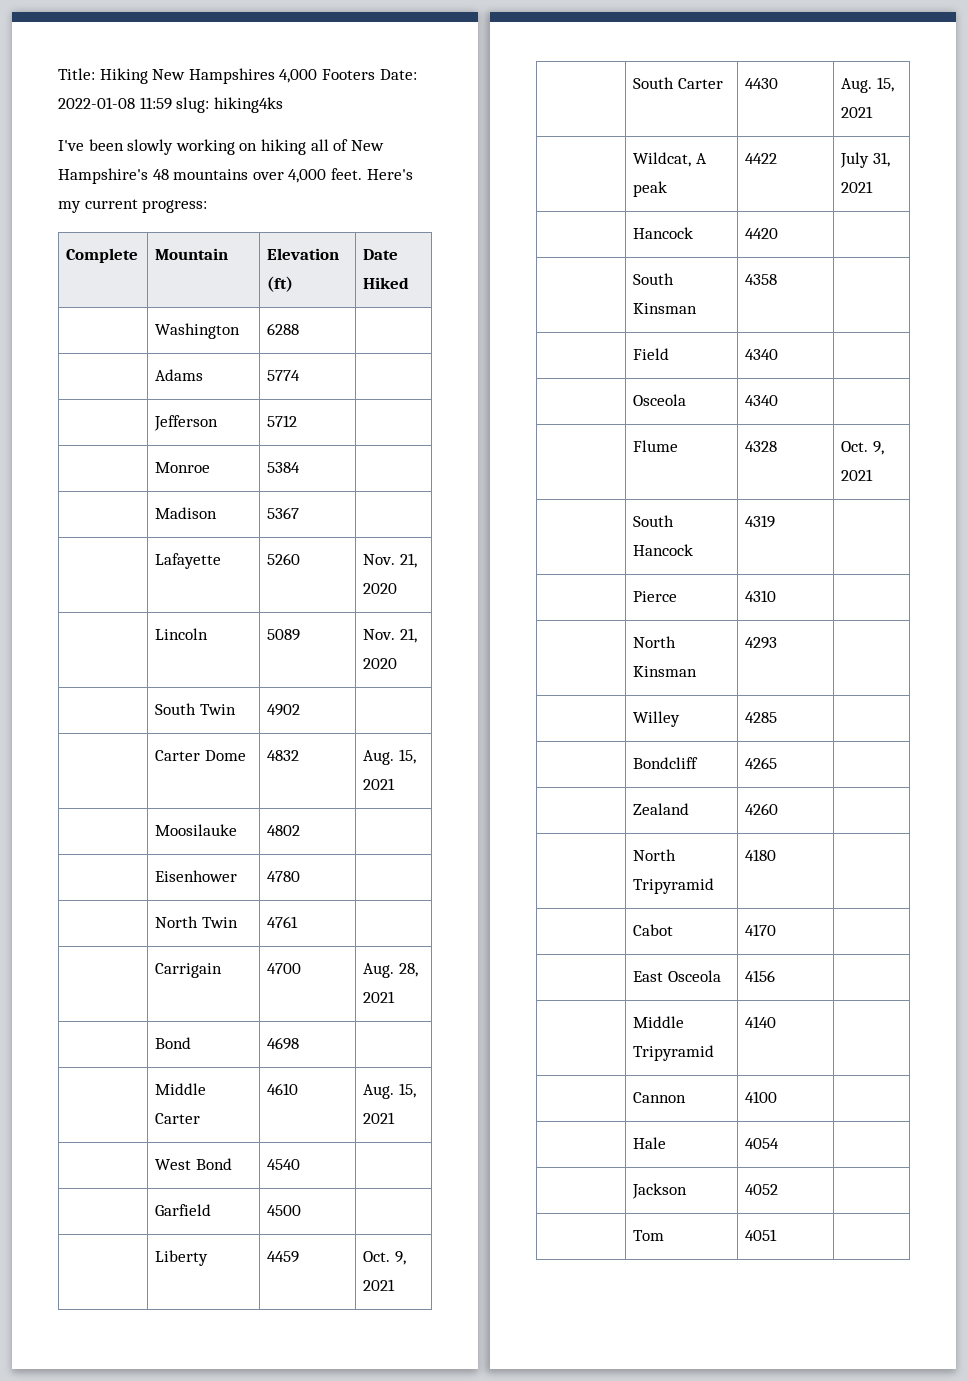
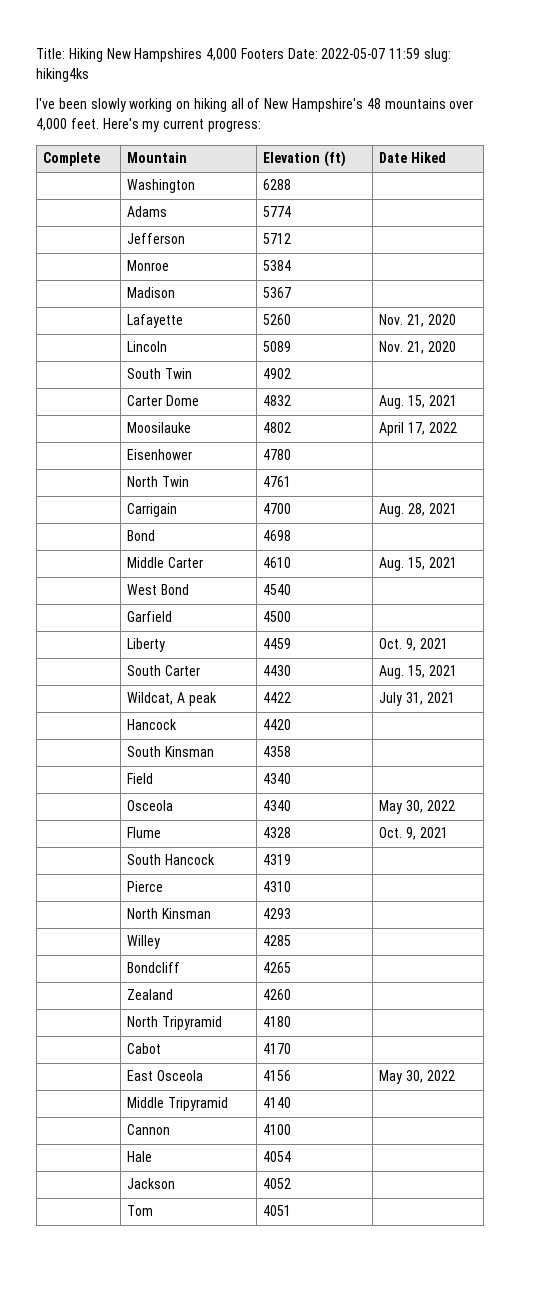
- Title: Hiking New Hampshires 4,000 Footers Date: 2022-01-08 11:59 slug: hiking4ks
+ Title: Hiking New Hampshires 4,000 Footers Date: 2022-05-07 11:59 slug: hiking4ks
- | Moosilauke | 4802 |
+ | Moosilauke | 4802 | April 17, 2022
- | Osceola | 4340 |
+ | Osceola | 4340 | May 30, 2022
- | East Osceola | 4156 |
+ | East Osceola | 4156 | May 30, 2022

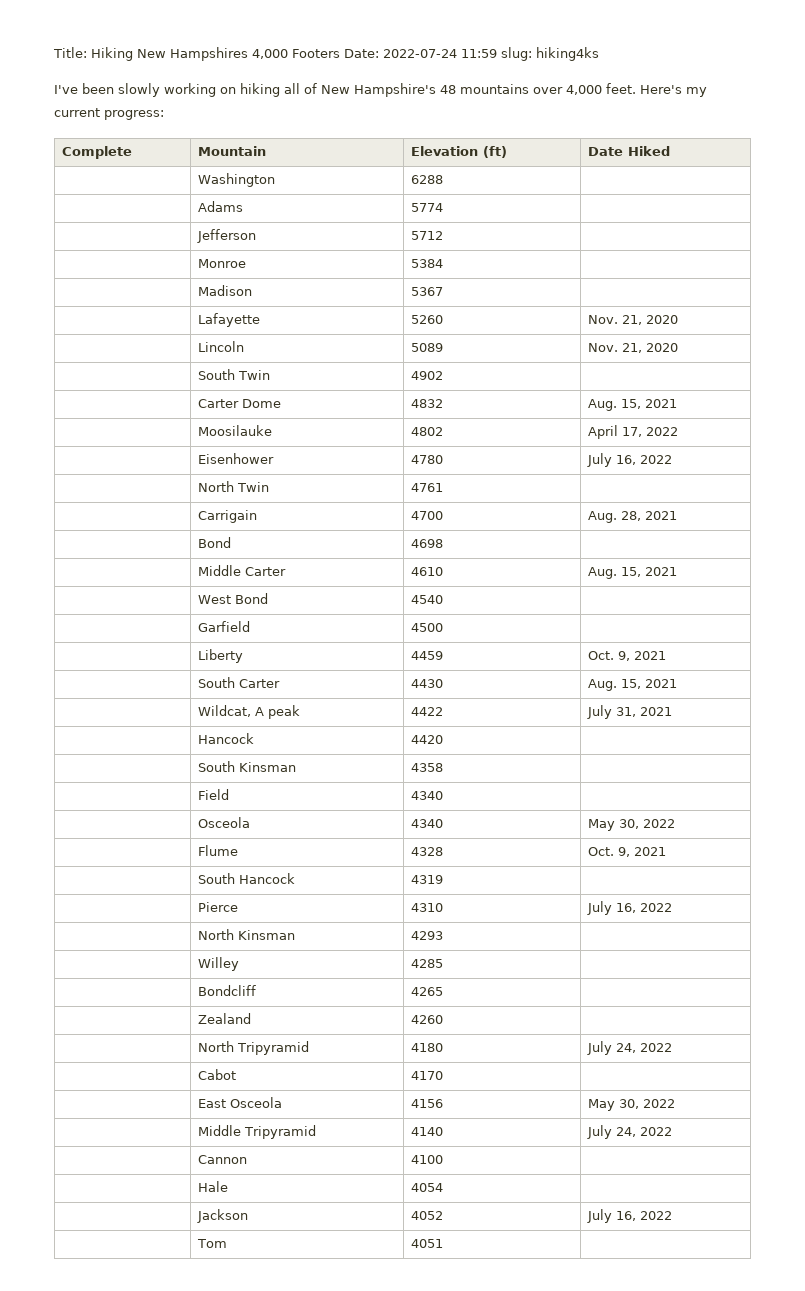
- Title: Hiking New Hampshires 4,000 Footers Date: 2022-05-07 11:59 slug: hiking4ks
+ Title: Hiking New Hampshires 4,000 Footers Date: 2022-07-24 11:59 slug: hiking4ks
- | Eisenhower | 4780 |
+ | Eisenhower | 4780 | July 16, 2022
- | Pierce | 4310 |
+ | Pierce | 4310 | July 16, 2022
- | North Tripyramid | 4180 |
+ | North Tripyramid | 4180 | July 24, 2022
- | Middle Tripyramid | 4140 |
+ | Middle Tripyramid | 4140 | July 24, 2022
- | Jackson | 4052 |
+ | Jackson | 4052 | July 16, 2022

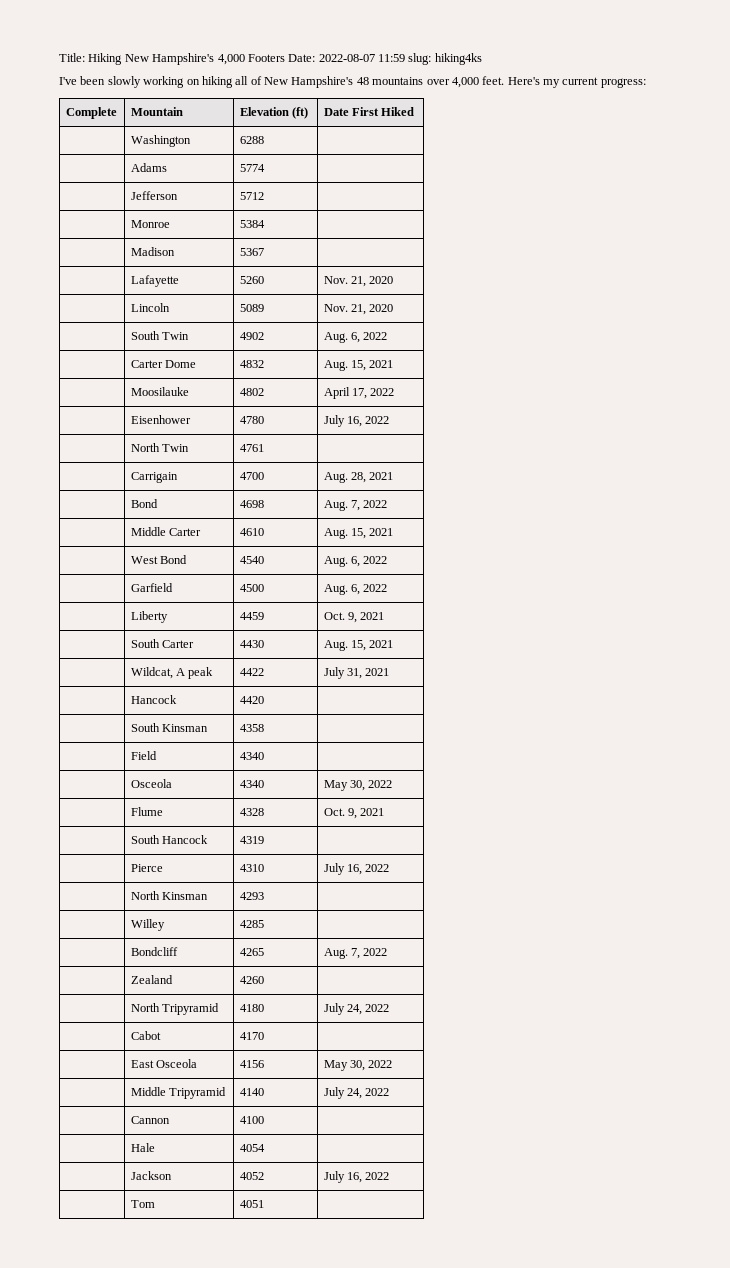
- Title: Hiking New Hampshires 4,000 Footers Date: 2022-07-24 11:59 slug: hiking4ks
+ Title: Hiking New Hampshire's 4,000 Footers Date: 2022-08-07 11:59 slug: hiking4ks
- Complete | Mountain | Elevation (ft) | Date Hiked
+ Complete | Mountain | Elevation (ft) | Date First Hiked
- | South Twin | 4902 |
+ | South Twin | 4902 | Aug. 6, 2022
- | Bond | 4698 |
+ | Bond | 4698 | Aug. 7, 2022
- | West Bond | 4540 |
+ | West Bond | 4540 | Aug. 6, 2022
- | Garfield | 4500 |
+ | Garfield | 4500 | Aug. 6, 2022
- | Bondcliff | 4265 |
+ | Bondcliff | 4265 | Aug. 7, 2022

